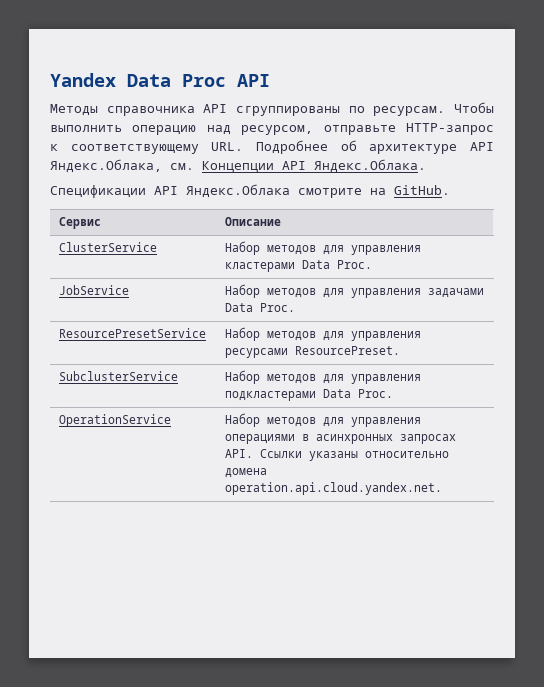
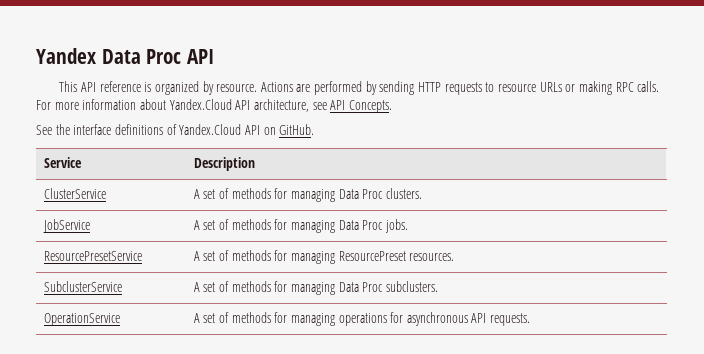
- Методы справочника API сгруппированы по ресурсам. Чтобы выполнить операцию над ресурсом, отправьте HTTP-запрос к соответствующему URL. Подробнее об архитектуре API Яндекс.Облака, см. Концепции API Яндекс.Облака.
- Спецификации API Яндекс.Облака смотрите на GitHub.
+ This API reference is organized by resource. Actions are performed by sending HTTP requests to resource URLs or making RPC calls. For more information about Yandex.Cloud API architecture, see API Concepts.
+ See the interface definitions of Yandex.Cloud API on GitHub.
- Сервис | Описание
+ Service | Description
- ClusterService | Набор методов для управления кластерами Data Proc.
- JobService | Набор методов для управления задачами Data Proc.
- ResourcePresetService | Набор методов для управления ресурсами ResourcePreset.
- SubclusterService | Набор методов для управления подкластерами Data Proc.
- OperationService | Набор методов для управления операциями в асинхронных запросах API. Ссылки указаны относительно домена operation.api.cloud.yandex.net.
+ ClusterService | A set of methods for managing Data Proc clusters.
+ JobService | A set of methods for managing Data Proc jobs.
+ ResourcePresetService | A set of methods for managing ResourcePreset resources.
+ SubclusterService | A set of methods for managing Data Proc subclusters.
+ OperationService | A set of methods for managing operations for asynchronous API requests.

